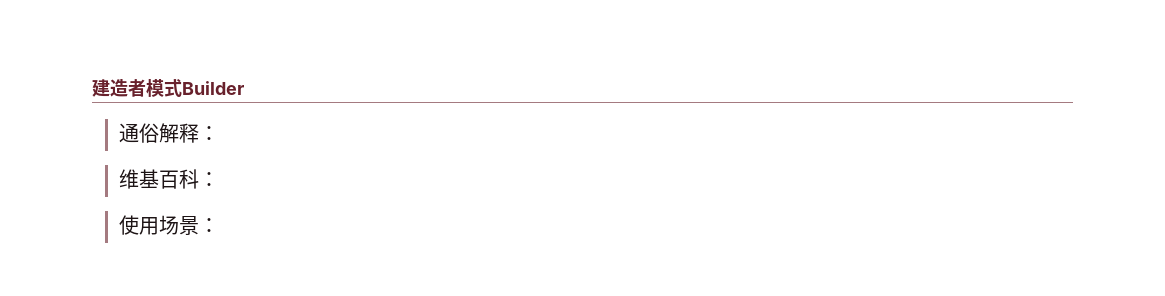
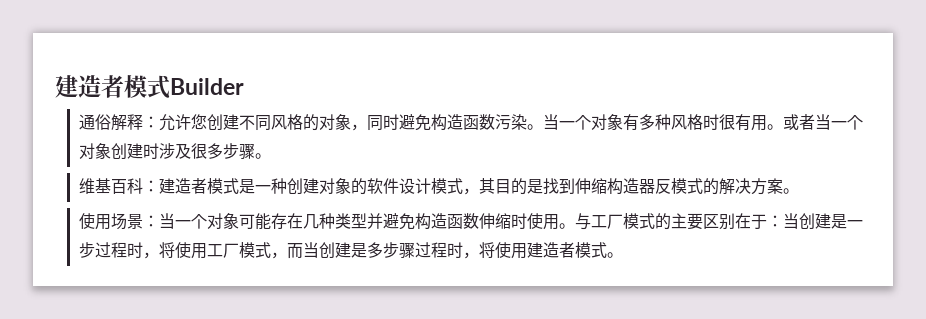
- 通俗解释：
- 维基百科：
- 使用场景：
+ 通俗解释：允许您创建不同风格的对象，同时避免构造函数污染。当一个对象有多种风格时很有用。或者当一个对象创建时涉及很多步骤。
+ 维基百科：建造者模式是一种创建对象的软件设计模式，其目的是找到伸缩构造器反模式的解决方案。
+ 使用场景：当一个对象可能存在几种类型并避免构造函数伸缩时使用。与工厂模式的主要区别在于：当创建是一步过程时，将使用工厂模式，而当创建是多步骤过程时，将使用建造者模式。

